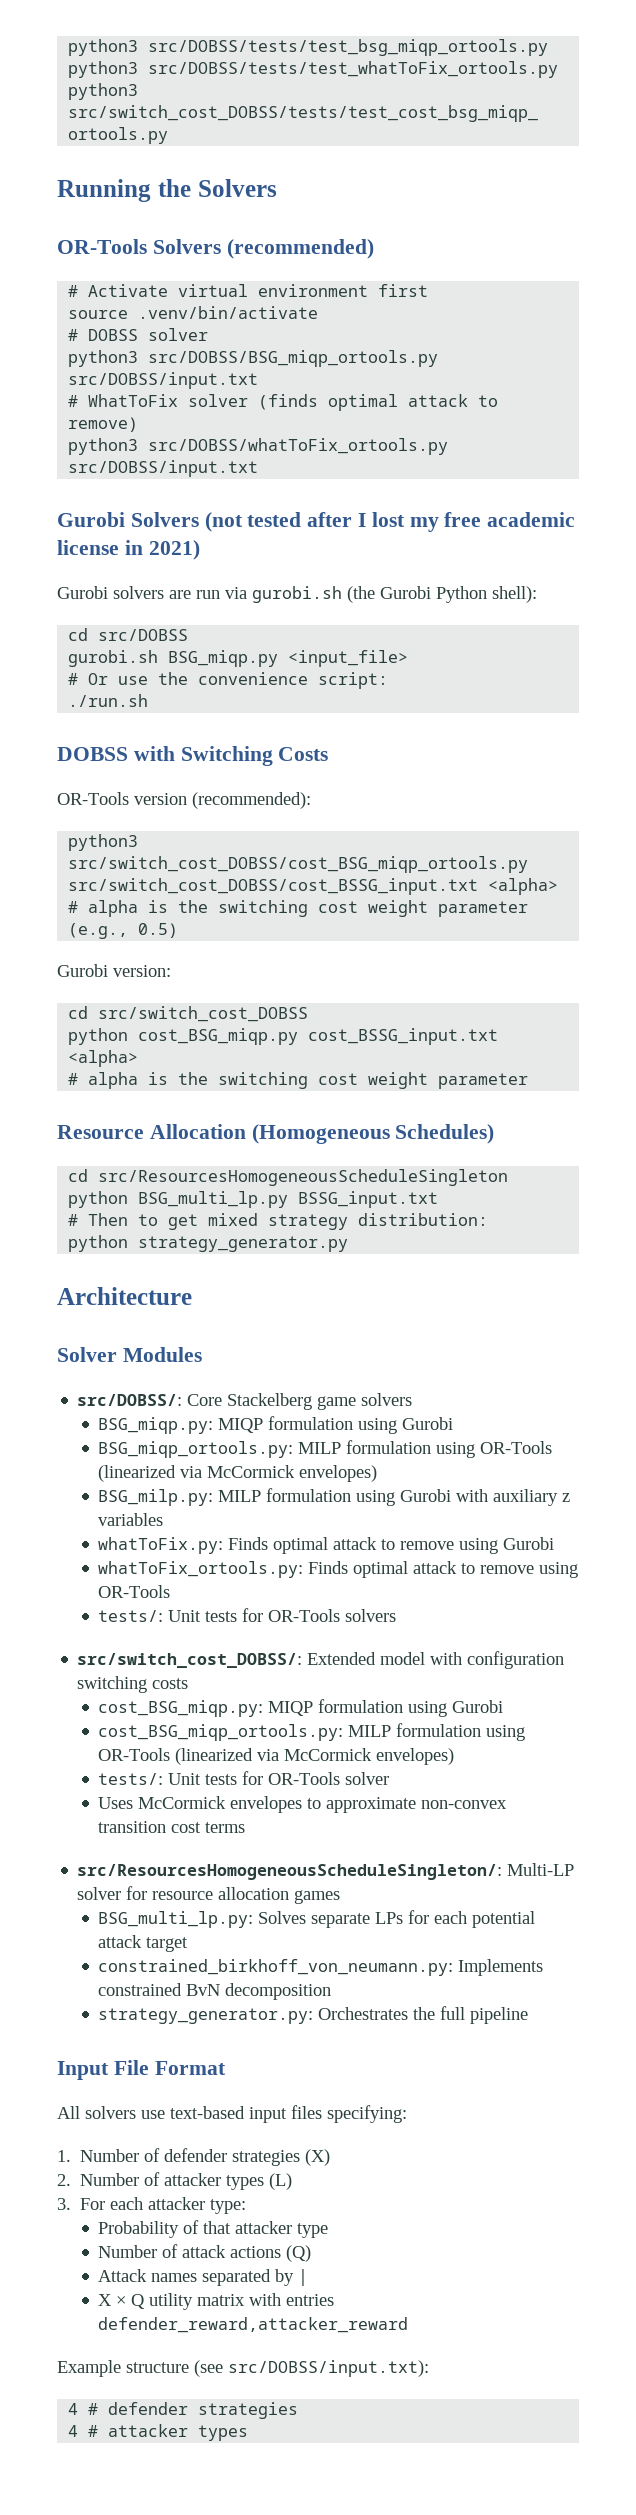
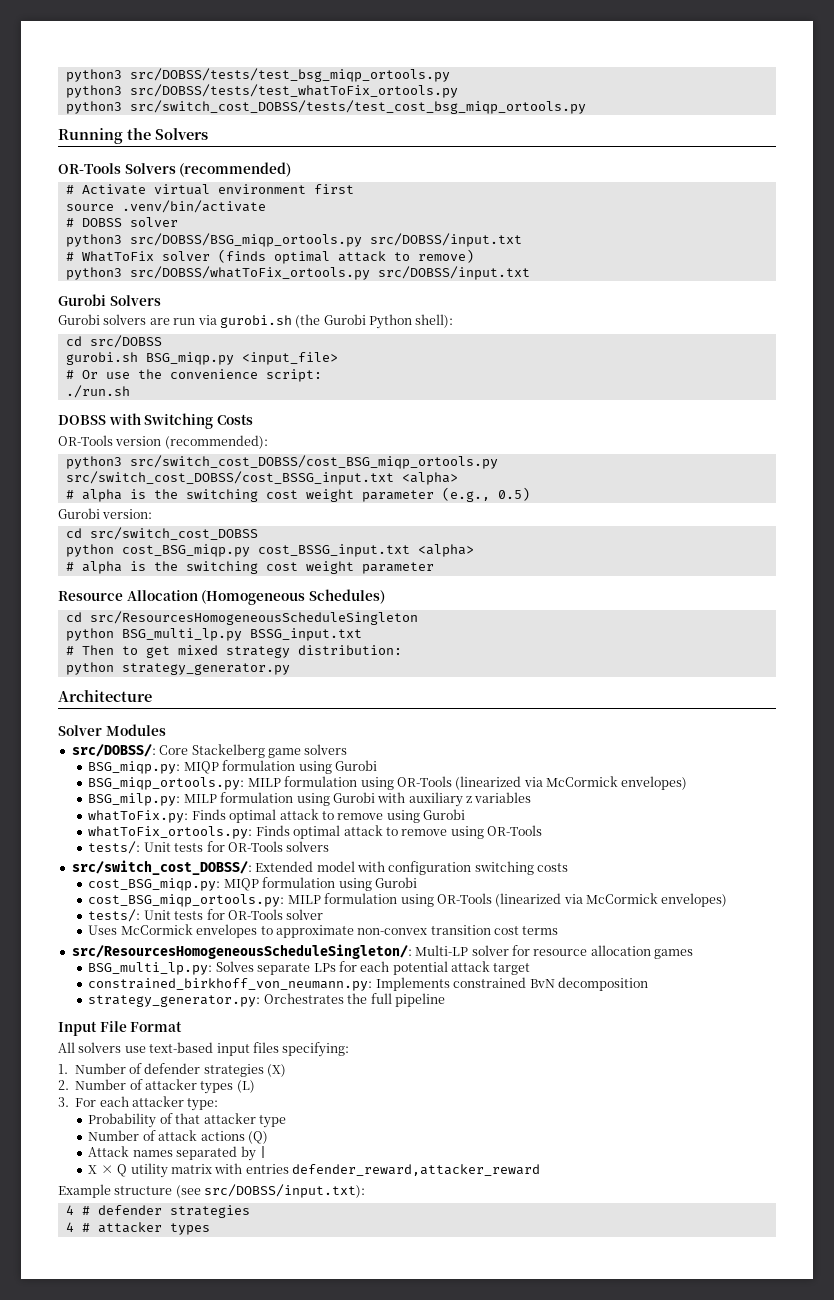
- Gurobi Solvers (not tested after I lost my free academic license in 2021)
+ Gurobi Solvers

